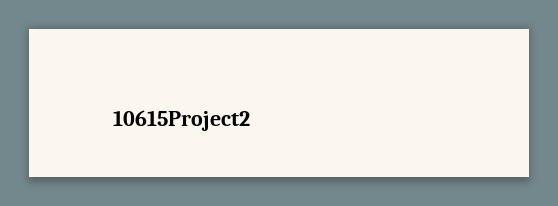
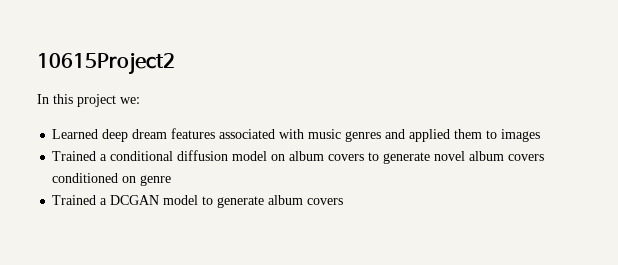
+ In this project we:
+ Learned deep dream features associated with music genres and applied them to images
+ Trained a conditional diffusion model on album covers to generate novel album covers conditioned on genre
+ Trained a DCGAN model to generate album covers

